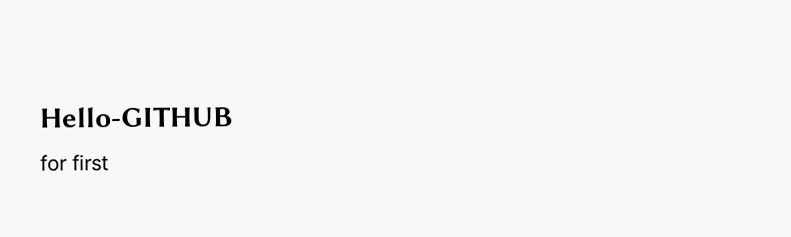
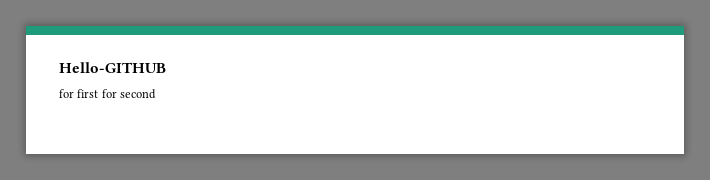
- for first
+ for first for second

